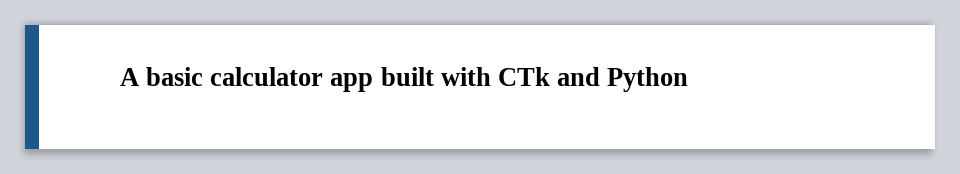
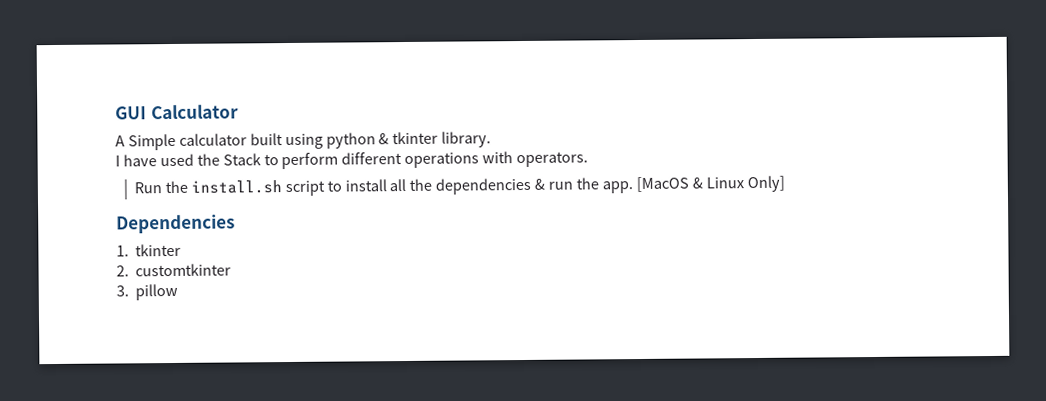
- A basic calculator app built with CTk and Python
+ GUI Calculator
+ A Simple calculator built using python & tkinter library.
+ I have used the Stack to perform different operations with operators.
+ Run the install.sh script to install all the dependencies & run the app. [MacOS & Linux Only]
+ Dependencies
+ 1. tkinter
+ 2. customtkinter
+ 3. pillow

